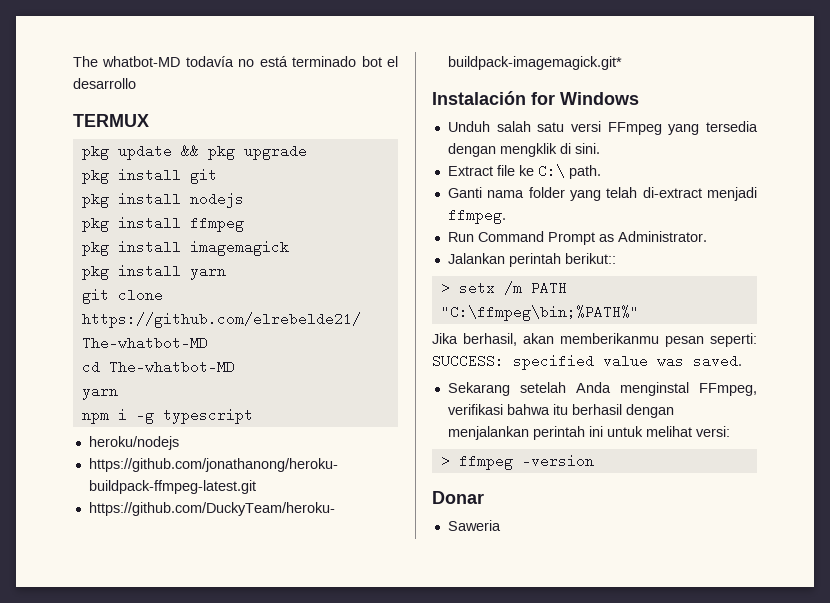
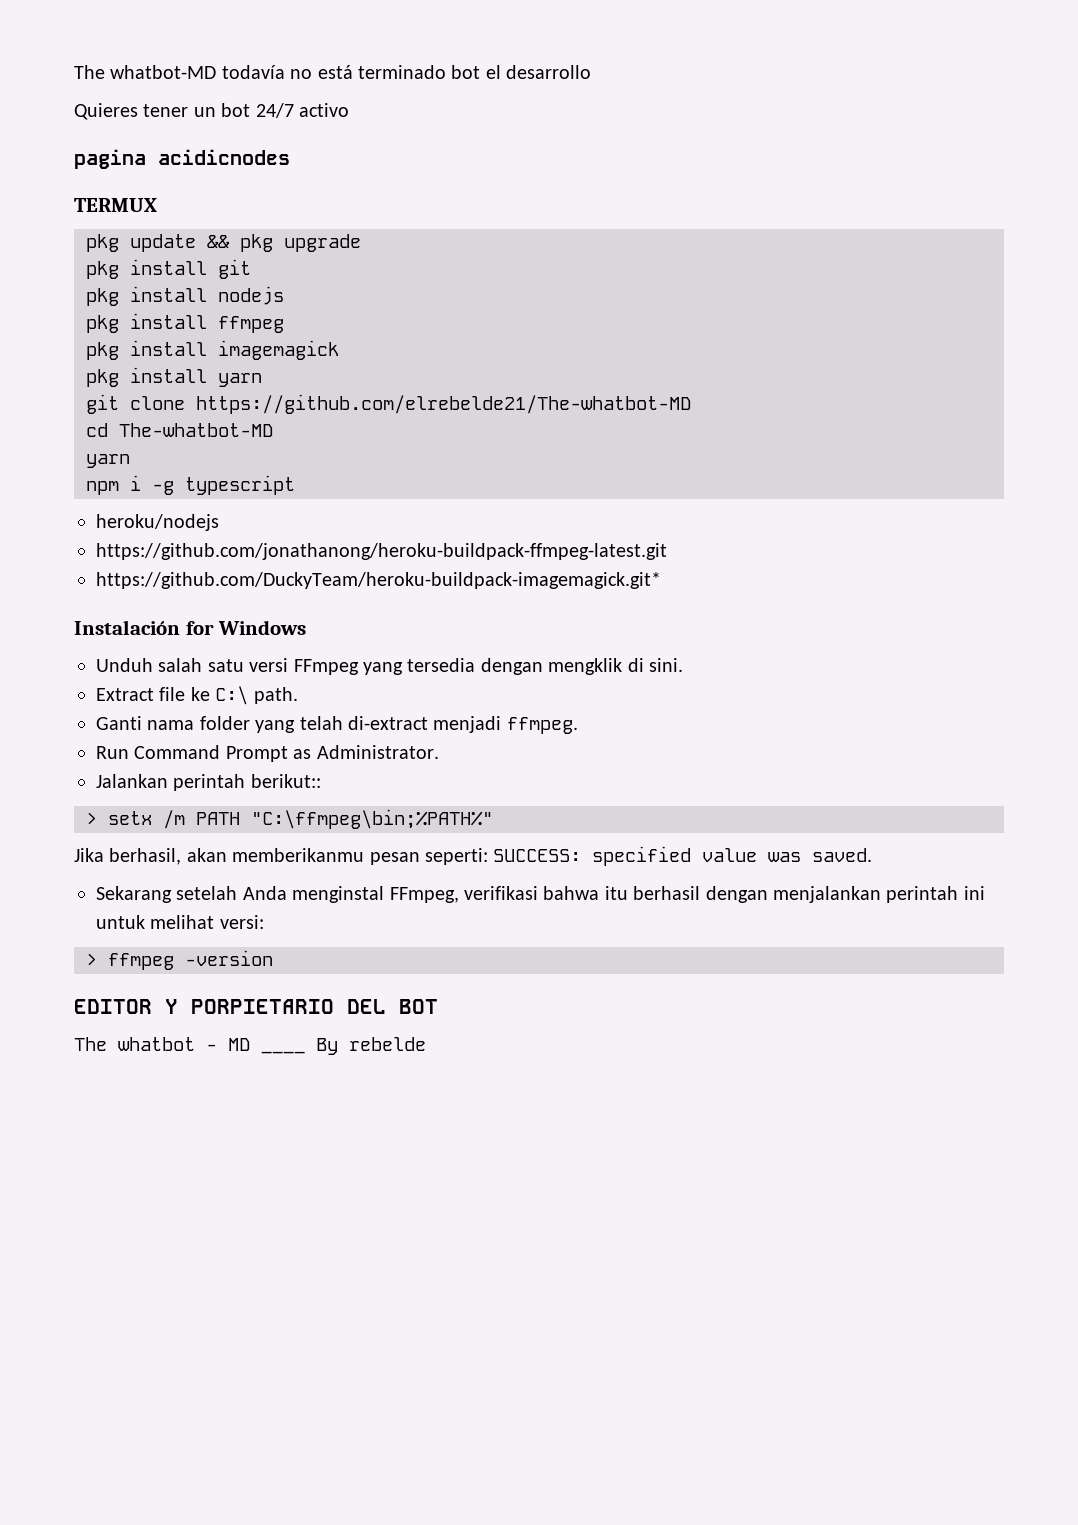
+ Quieres tener un bot 24/7 activo
+ pagina acidicnodes
- Donar
- Saweria
+ EDITOR Y PORPIETARIO DEL BOT
+ The whatbot - MD ____ By rebelde

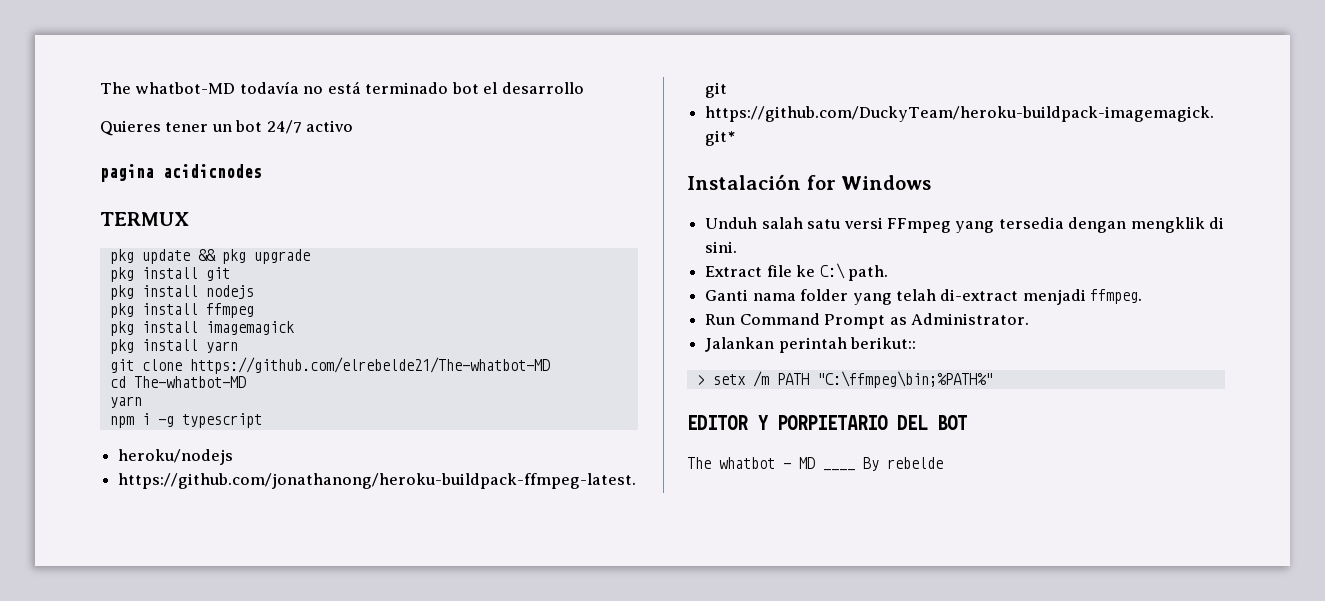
- Jika berhasil, akan memberikanmu pesan seperti: SUCCESS: specified value was saved.
- Sekarang setelah Anda menginstal FFmpeg, verifikasi bahwa itu berhasil dengan menjalankan perintah ini untuk melihat versi:
- > ffmpeg -version

